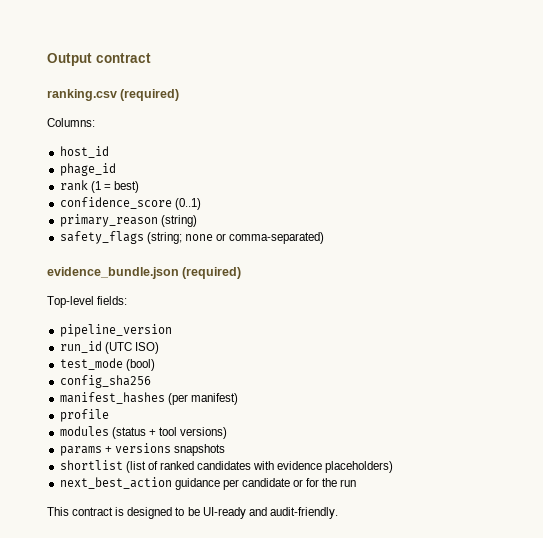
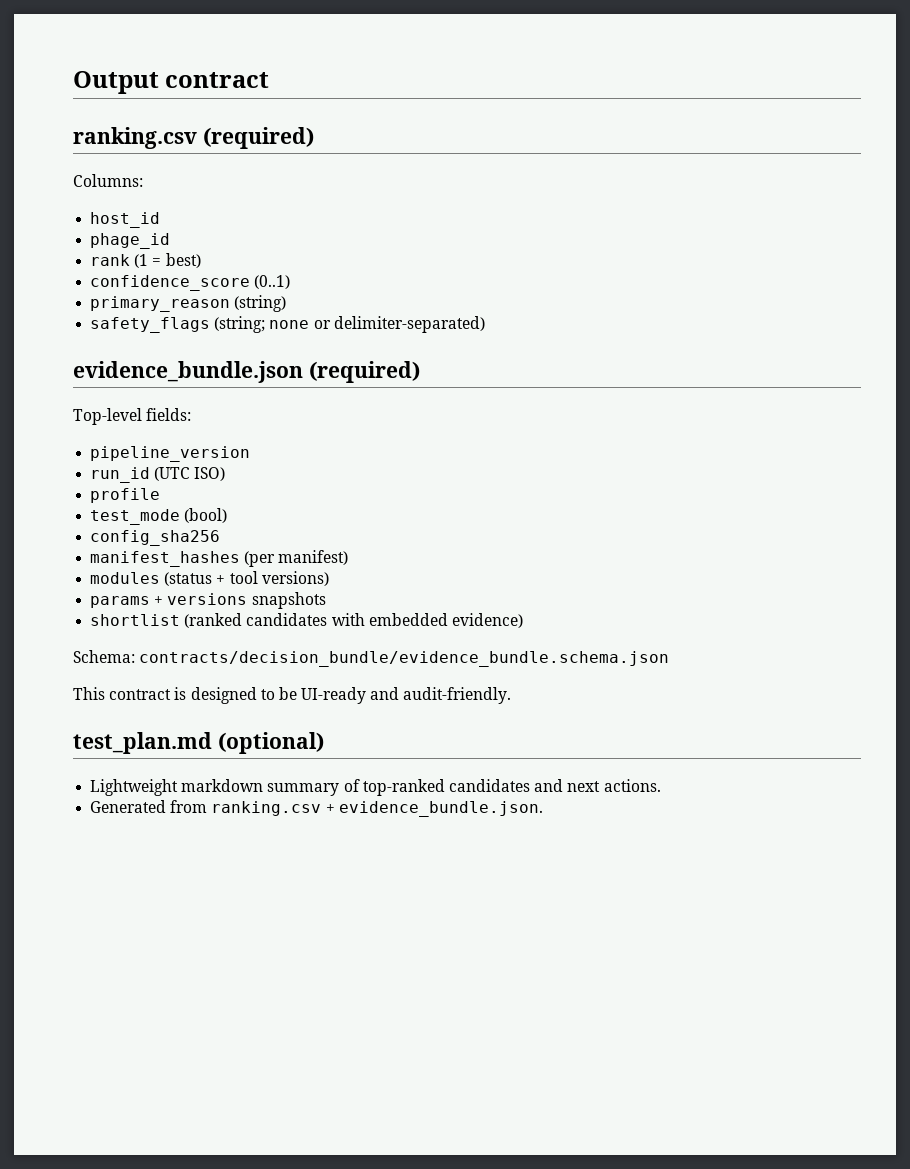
- safety_flags (string; none or comma-separated)
+ safety_flags (string; none or delimiter-separated)
+ profile
- profile
- shortlist (list of ranked candidates with evidence placeholders)
- next_best_action guidance per candidate or for the run
+ shortlist (ranked candidates with embedded evidence)
+ Schema: contracts/decision_bundle/evidence_bundle.schema.json
+ test_plan.md (optional)
+ Lightweight markdown summary of top-ranked candidates and next actions.
+ Generated from ranking.csv + evidence_bundle.json.

